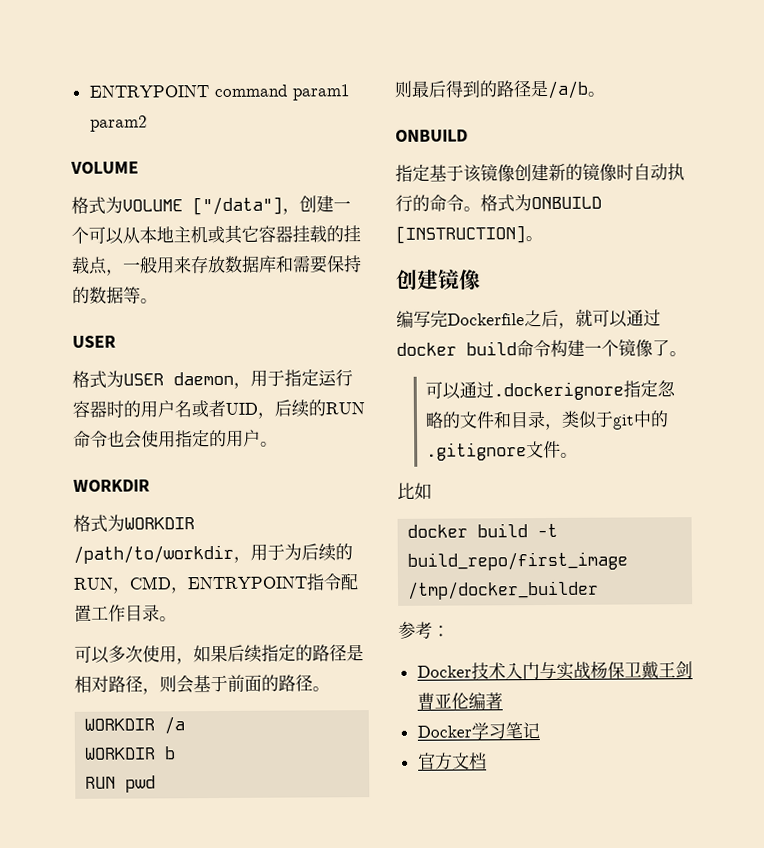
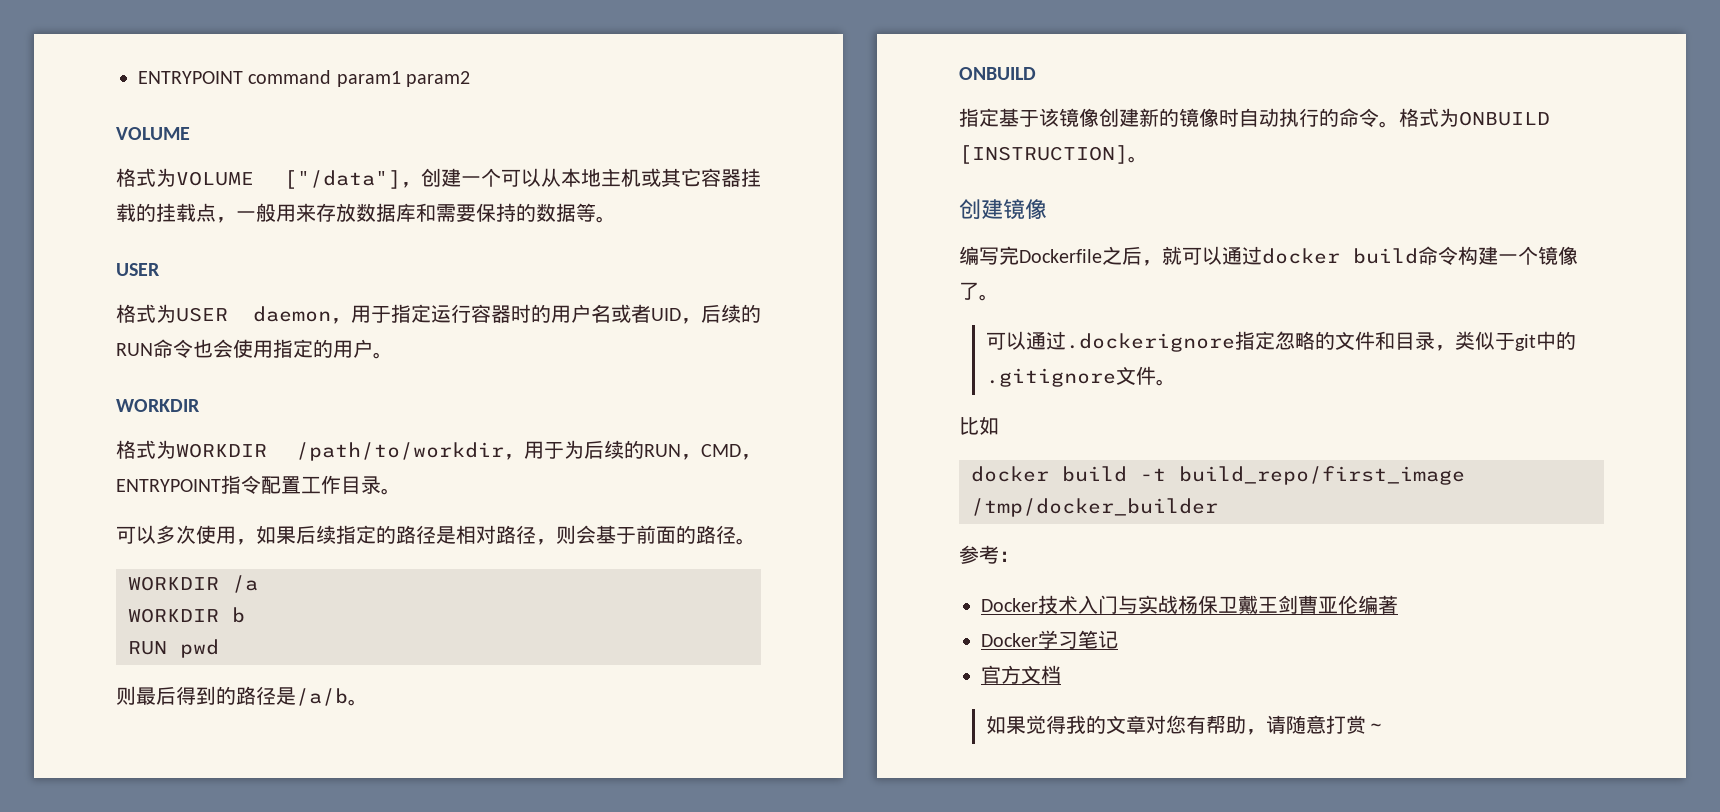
+ 如果觉得我的文章对您有帮助，请随意打赏～

